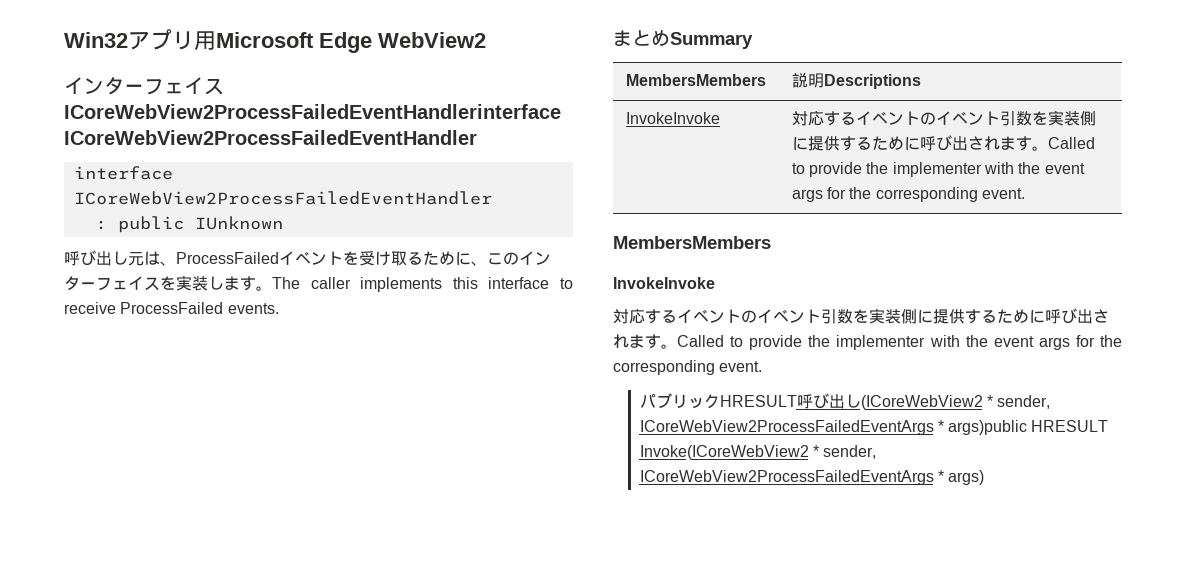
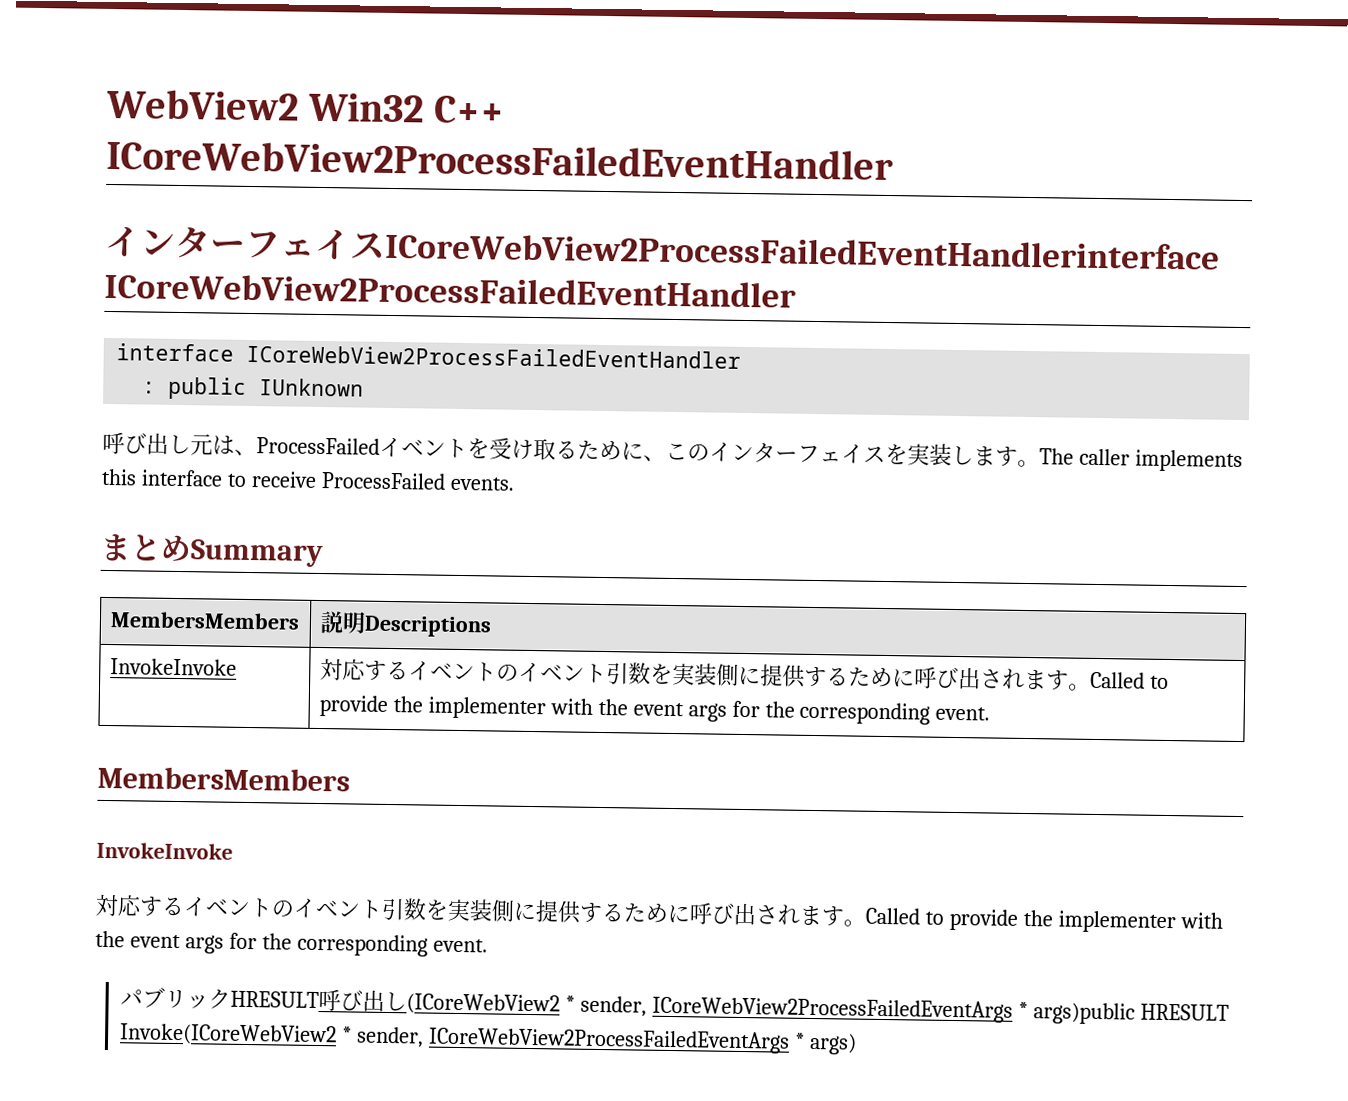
- Win32アプリ用Microsoft Edge WebView2
+ WebView2 Win32 C++ ICoreWebView2ProcessFailedEventHandler

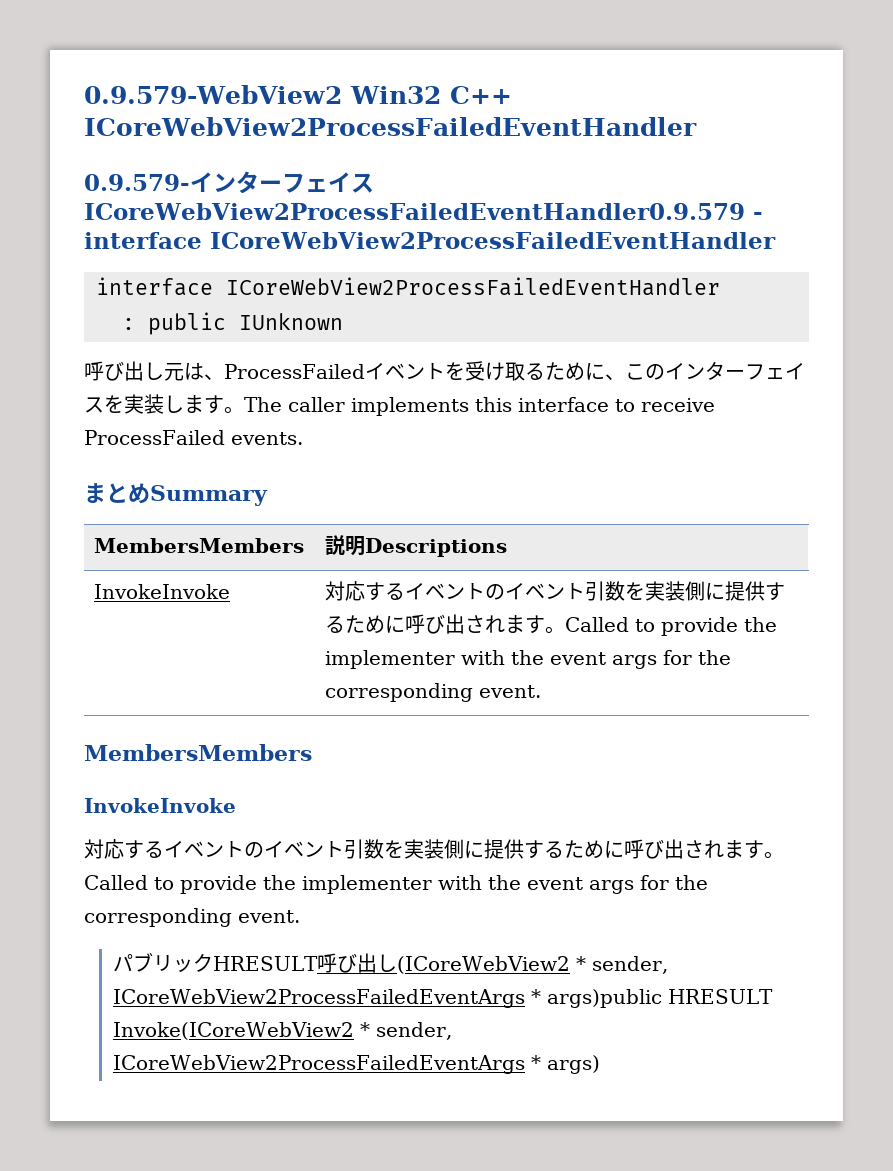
- WebView2 Win32 C++ ICoreWebView2ProcessFailedEventHandler
+ 0.9.579-WebView2 Win32 C++ ICoreWebView2ProcessFailedEventHandler
- インターフェイスICoreWebView2ProcessFailedEventHandlerinterface ICoreWebView2ProcessFailedEventHandler
+ 0.9.579-インターフェイスICoreWebView2ProcessFailedEventHandler0.9.579 - interface ICoreWebView2ProcessFailedEventHandler

